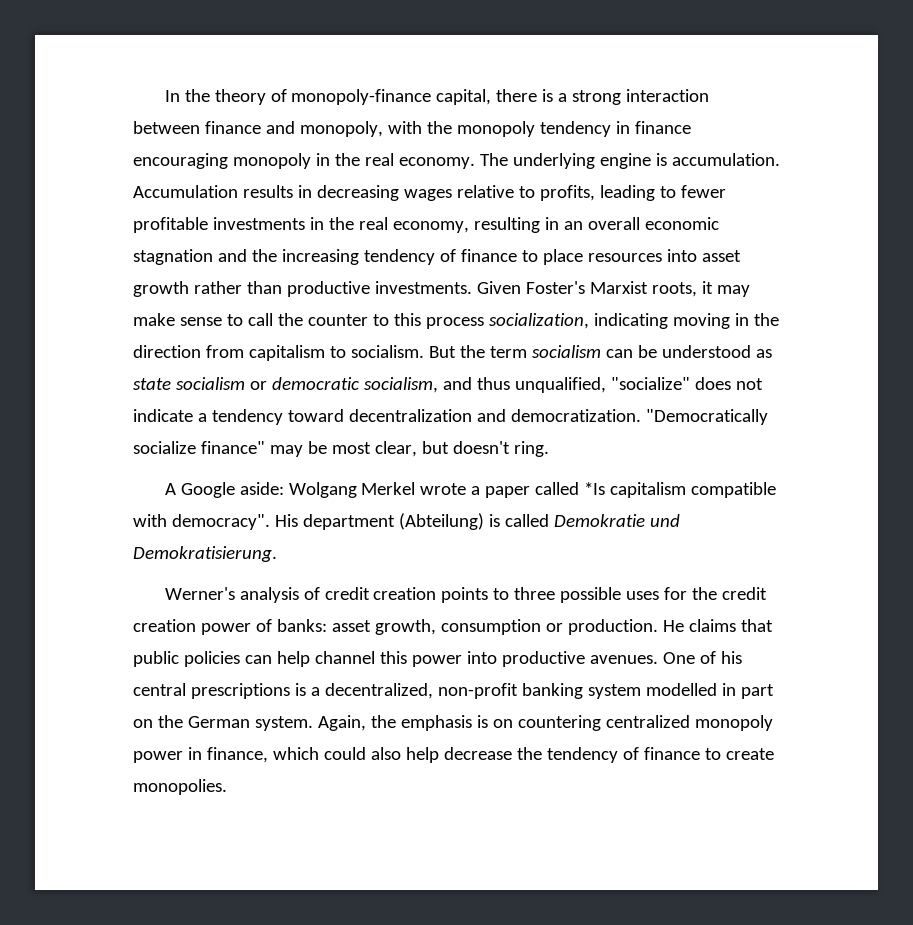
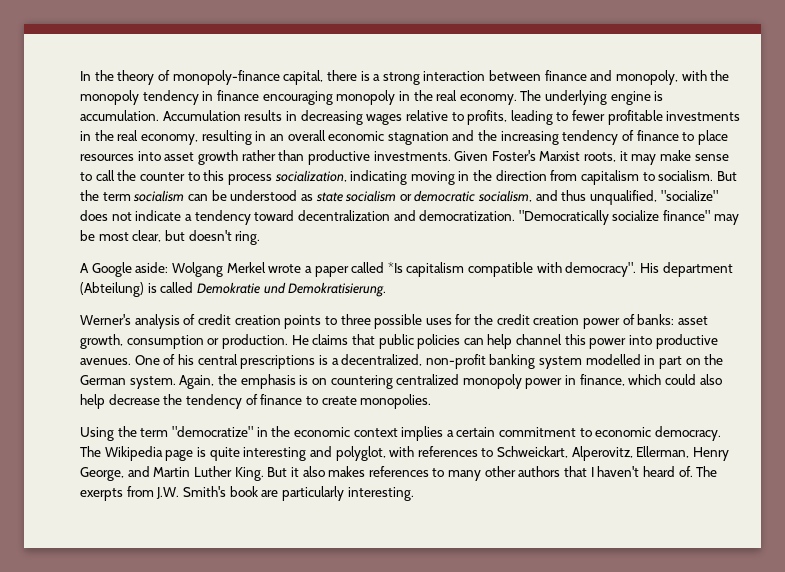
+ Using the term "democratize" in the economic context implies a certain commitment to economic democracy. The Wikipedia page is quite interesting and polyglot, with references to Schweickart, Alperovitz, Ellerman, Henry George, and Martin Luther King. But it also makes references to many other authors that I haven't heard of. The exerpts from J.W. Smith's book are particularly interesting.

